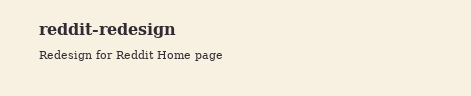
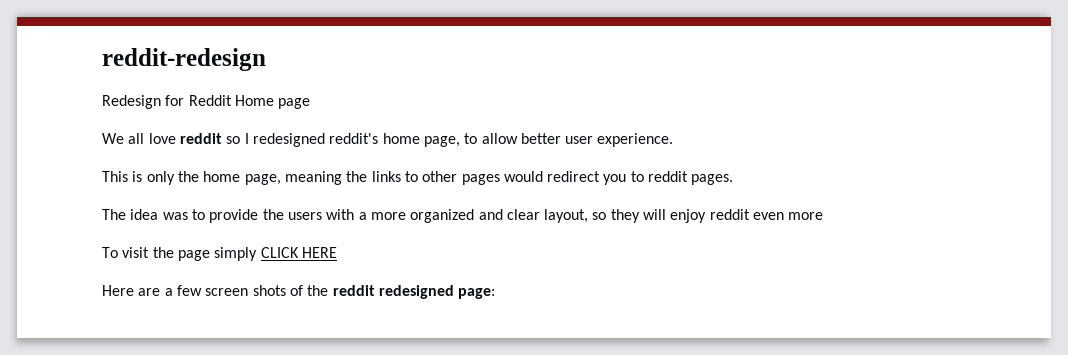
+ We all love reddit so I redesigned reddit's home page, to allow better user experience.
+ This is only the home page, meaning the links to other pages would redirect you to reddit pages.
+ The idea was to provide the users with a more organized and clear layout, so they will enjoy reddit even more
+ To visit the page simply CLICK HERE
+ Here are a few screen shots of the reddit redesigned page:

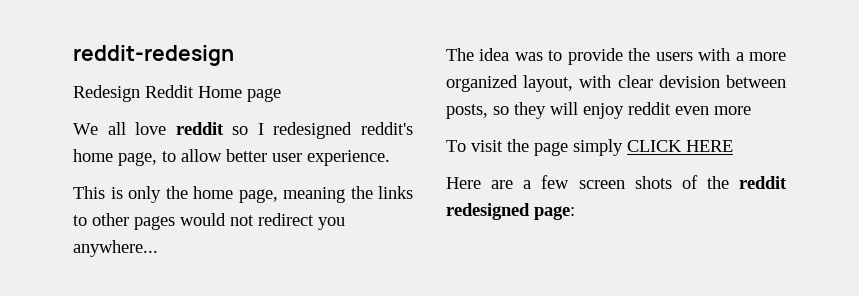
- Redesign for Reddit Home page
+ Redesign Reddit Home page
- This is only the home page, meaning the links to other pages would redirect you to reddit pages.
+ This is only the home page, meaning the links to other pages would not redirect you anywhere...
- The idea was to provide the users with a more organized and clear layout, so they will enjoy reddit even more
+ The idea was to provide the users with a more organized layout, with clear devision between posts, so they will enjoy reddit even more

